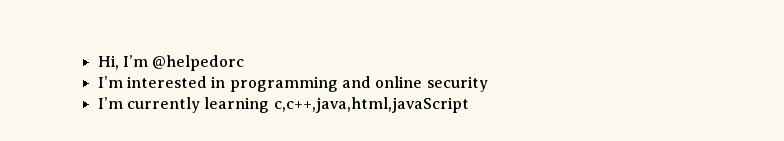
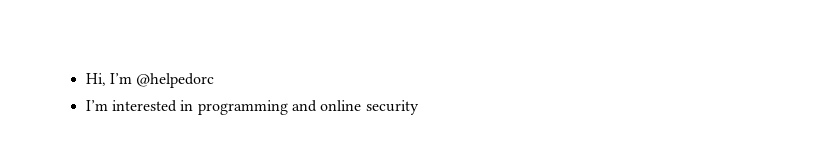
- I’m currently learning c,c++,java,html,javaScript

